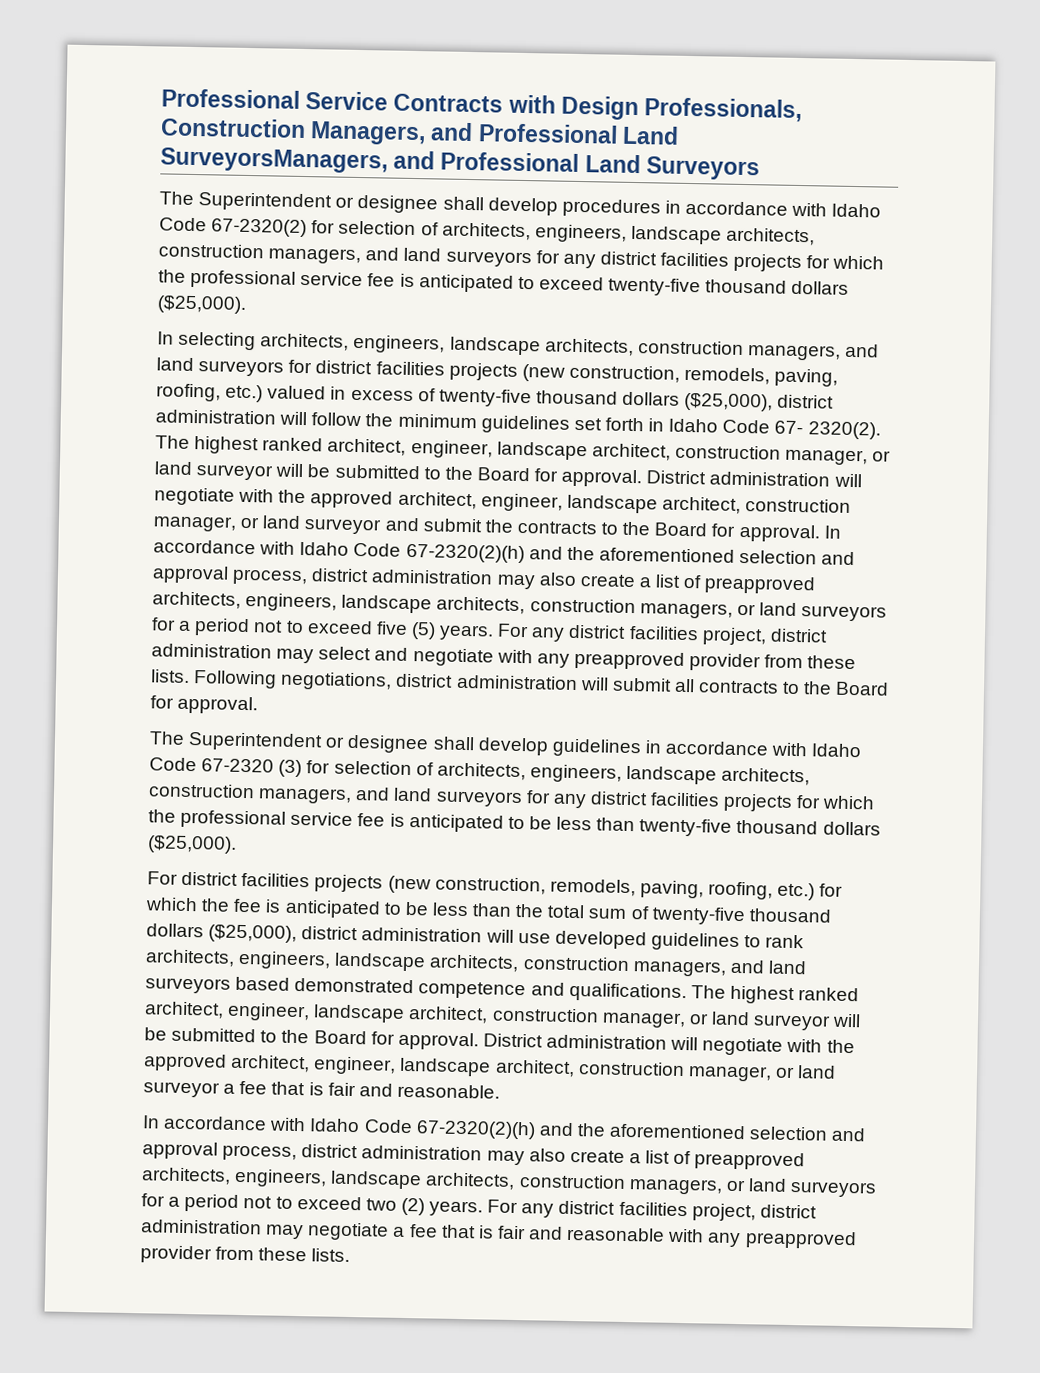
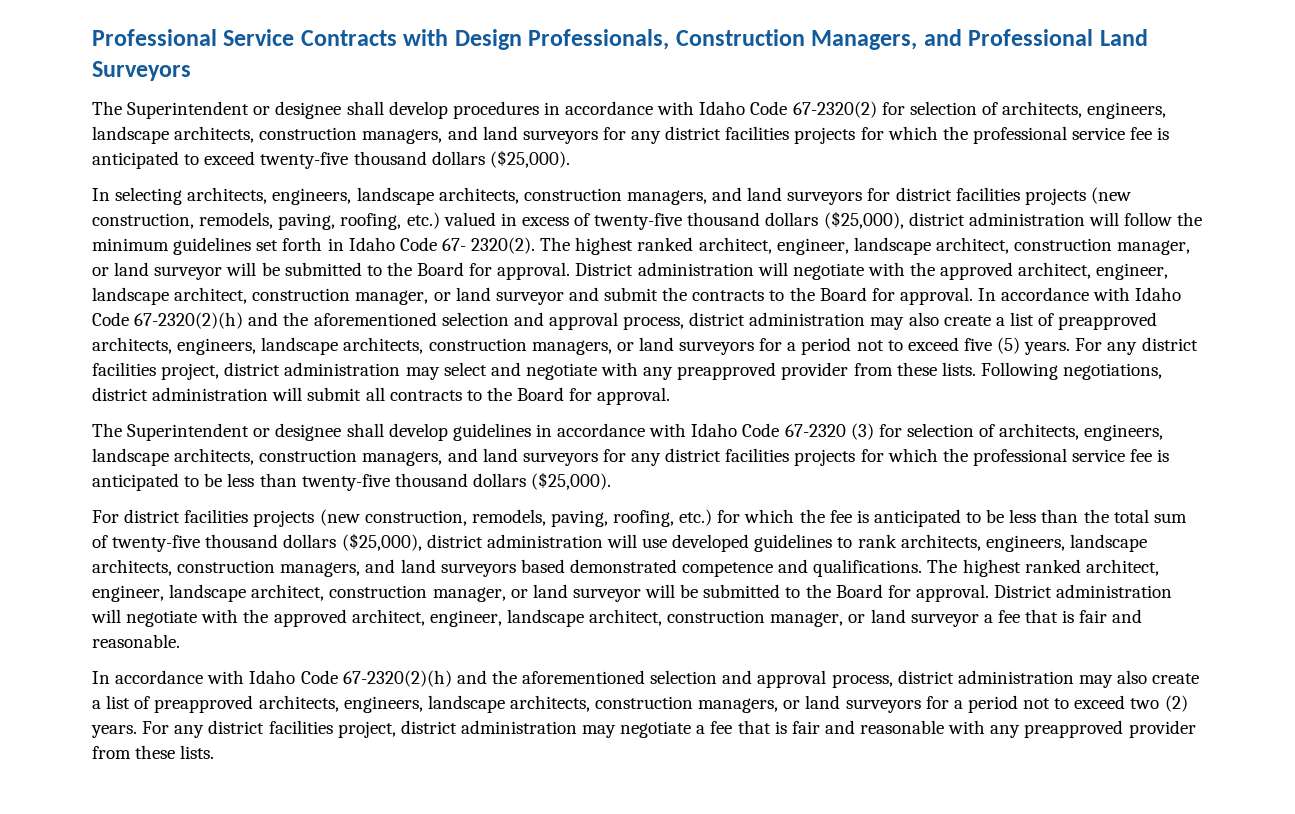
- Professional Service Contracts with Design Professionals, Construction Managers, and Professional Land SurveyorsManagers, and Professional Land Surveyors
+ Professional Service Contracts with Design Professionals, Construction Managers, and Professional Land Surveyors

